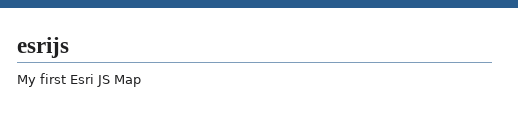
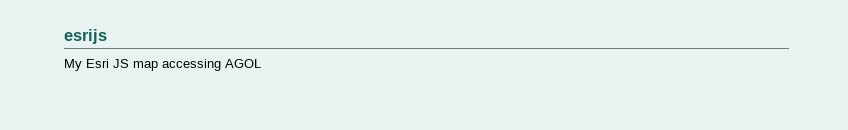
- My first Esri JS Map
+ My Esri JS map accessing AGOL

